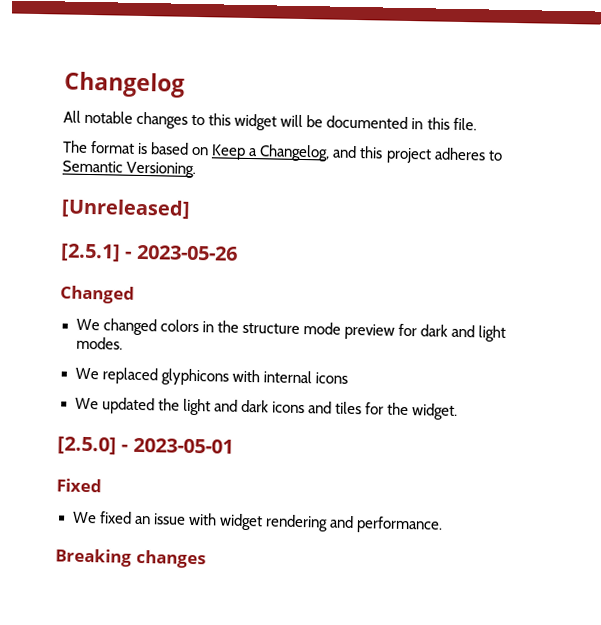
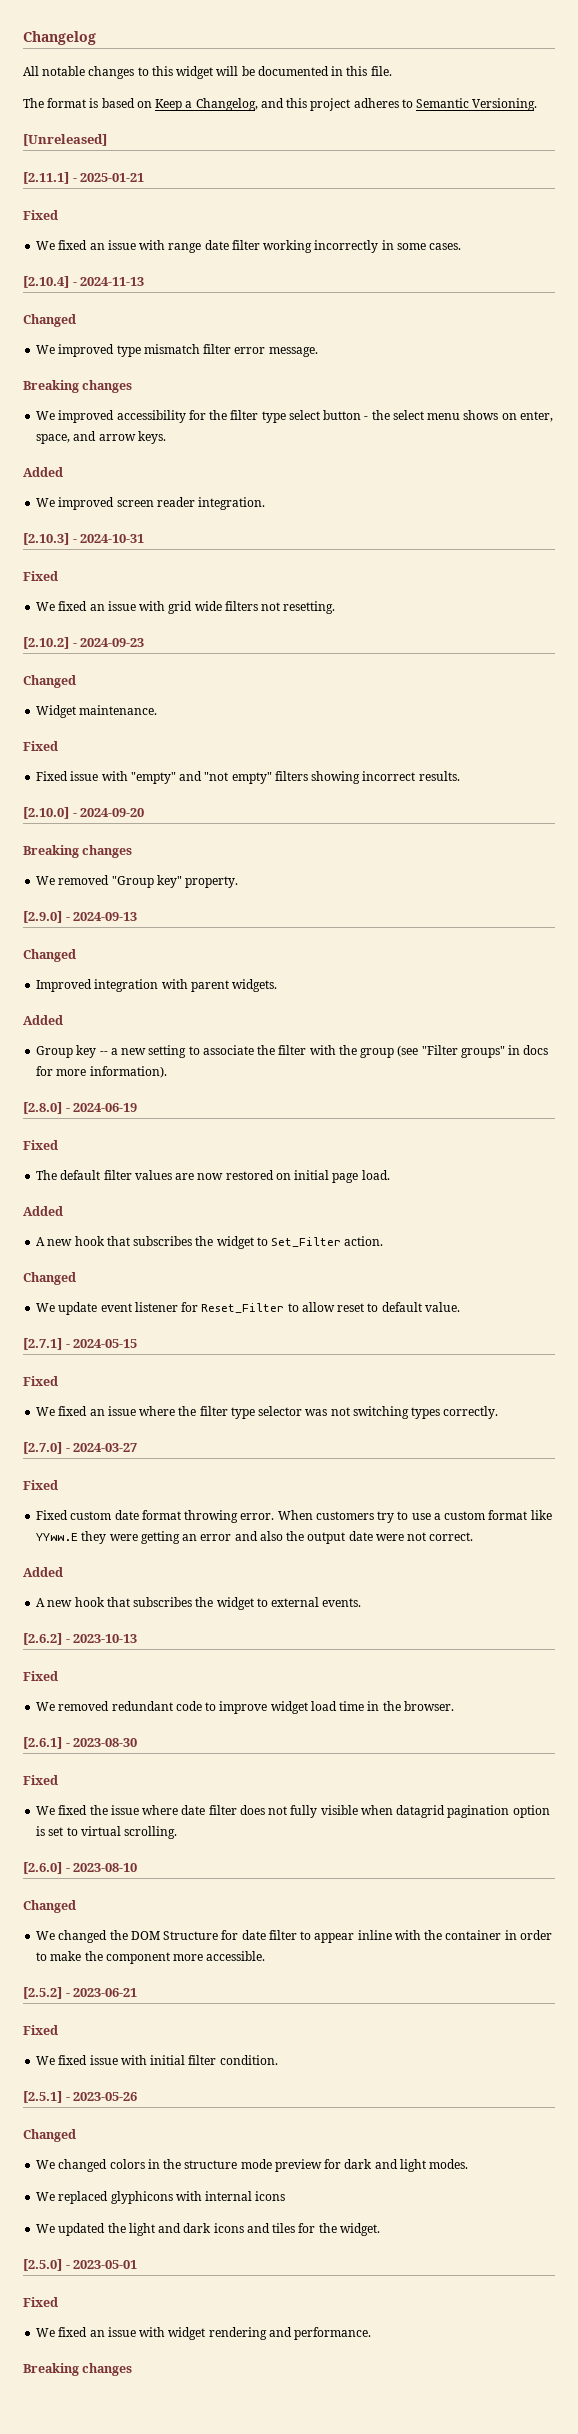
+ [2.11.1] - 2025-01-21
+ Fixed
+ We fixed an issue with range date filter working incorrectly in some cases.
+ [2.10.4] - 2024-11-13
+ Changed
+ We improved type mismatch filter error message.
+ Breaking changes
+ We improved accessibility for the filter type select button - the select menu shows on enter, space, and arrow keys.
+ Added
+ We improved screen reader integration.
+ [2.10.3] - 2024-10-31
+ Fixed
+ We fixed an issue with grid wide filters not resetting.
+ [2.10.2] - 2024-09-23
+ Changed
+ Widget maintenance.
+ Fixed
+ Fixed issue with "empty" and "not empty" filters showing incorrect results.
+ [2.10.0] - 2024-09-20
+ Breaking changes
+ We removed "Group key" property.
+ [2.9.0] - 2024-09-13
+ Changed
+ Improved integration with parent widgets.
+ Added
+ Group key -- a new setting to associate the filter with the group (see "Filter groups" in docs for more information).
+ [2.8.0] - 2024-06-19
+ Fixed
+ The default filter values are now restored on initial page load.
+ Added
+ A new hook that subscribes the widget to Set_Filter action.
+ Changed
+ We update event listener for Reset_Filter to allow reset to default value.
+ [2.7.1] - 2024-05-15
+ Fixed
+ We fixed an issue where the filter type selector was not switching types correctly.
+ [2.7.0] - 2024-03-27
+ Fixed
+ Fixed custom date format throwing error. When customers try to use a custom format like YYww.E they were getting an error and also the output date were not correct.
+ Added
+ A new hook that subscribes the widget to external events.
+ [2.6.2] - 2023-10-13
+ Fixed
+ We removed redundant code to improve widget load time in the browser.
+ [2.6.1] - 2023-08-30
+ Fixed
+ We fixed the issue where date filter does not fully visible when datagrid pagination option is set to virtual scrolling.
+ [2.6.0] - 2023-08-10
+ Changed
+ We changed the DOM Structure for date filter to appear inline with the container in order to make the component more accessible.
+ [2.5.2] - 2023-06-21
+ Fixed
+ We fixed issue with initial filter condition.

